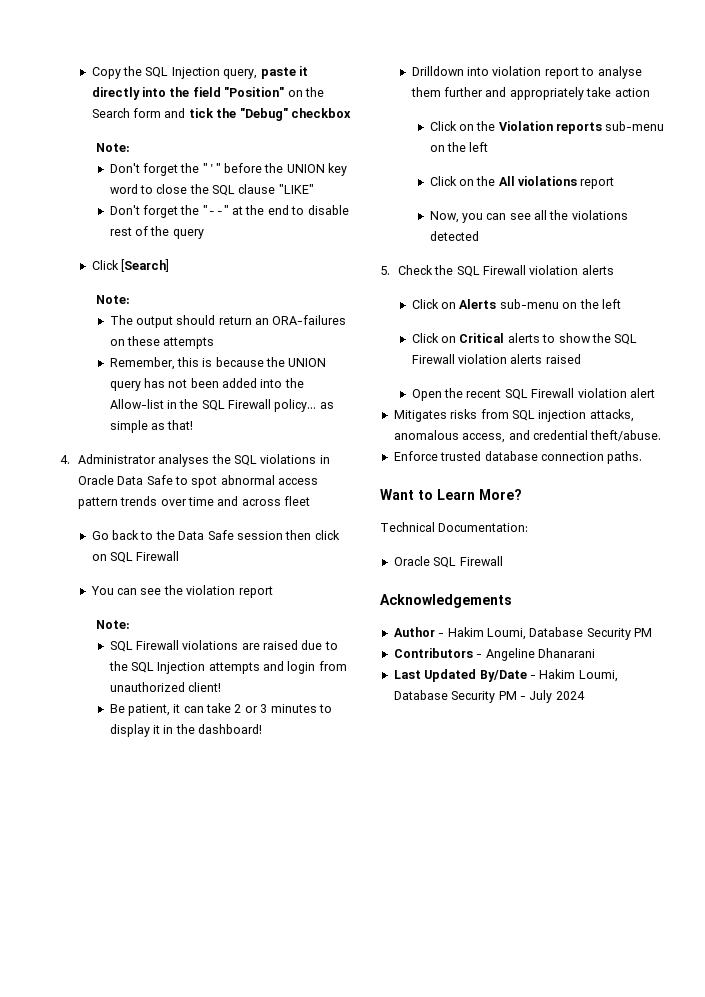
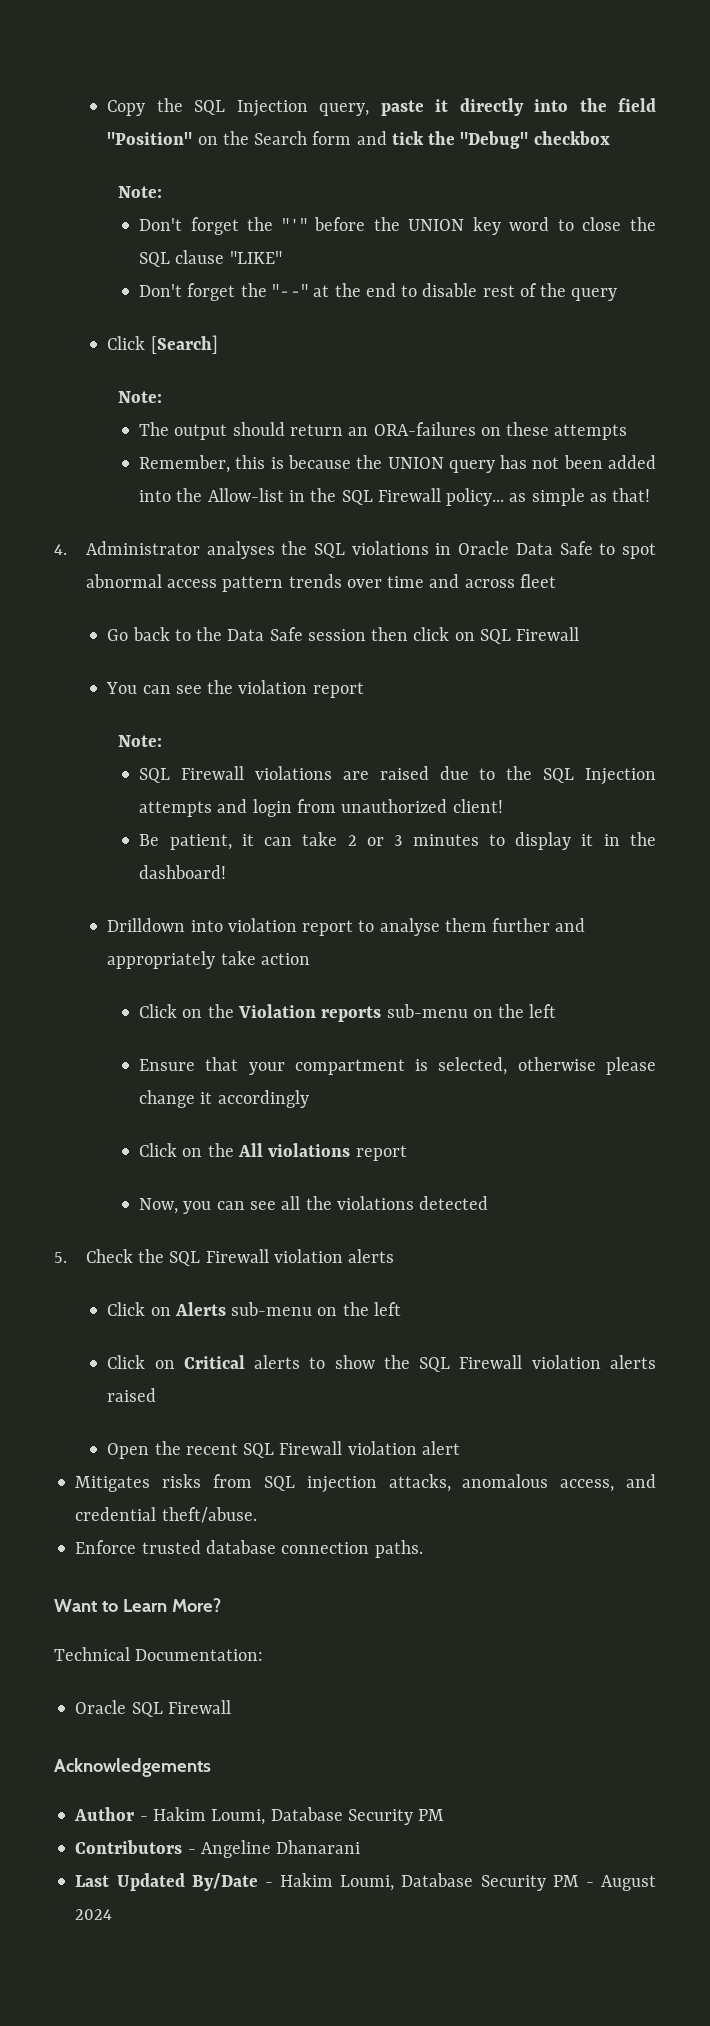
+ Ensure that your compartment is selected, otherwise please change it accordingly
- Last Updated By/Date - Hakim Loumi, Database Security PM - July 2024
+ Last Updated By/Date - Hakim Loumi, Database Security PM - August 2024

